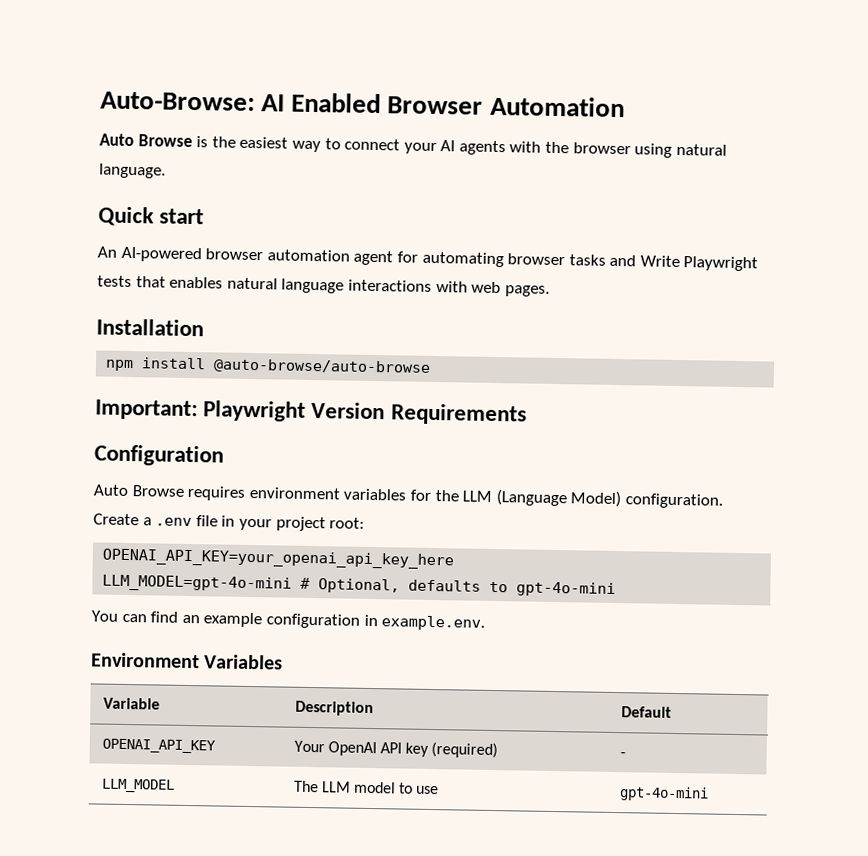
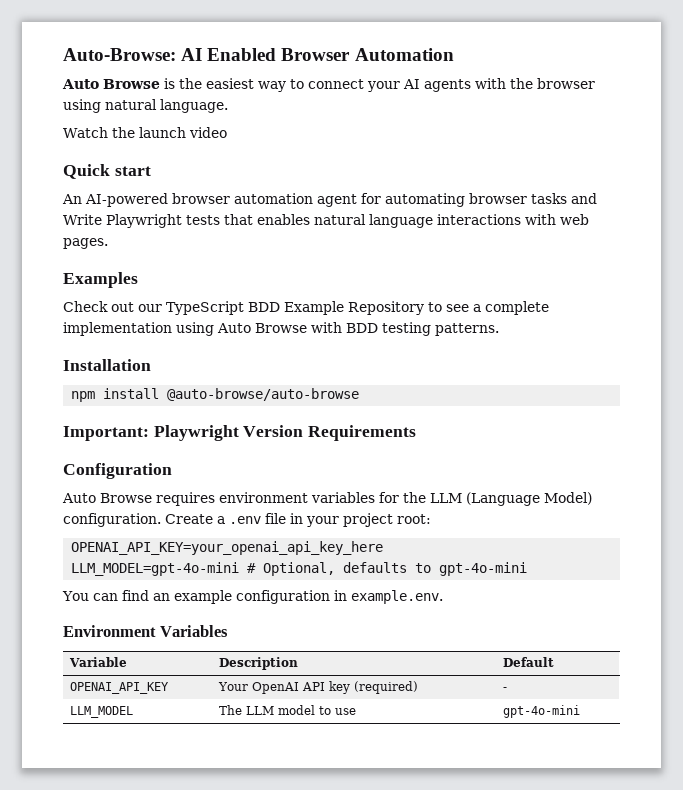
+ Watch the launch video
+ Examples
+ Check out our TypeScript BDD Example Repository to see a complete implementation using Auto Browse with BDD testing patterns.

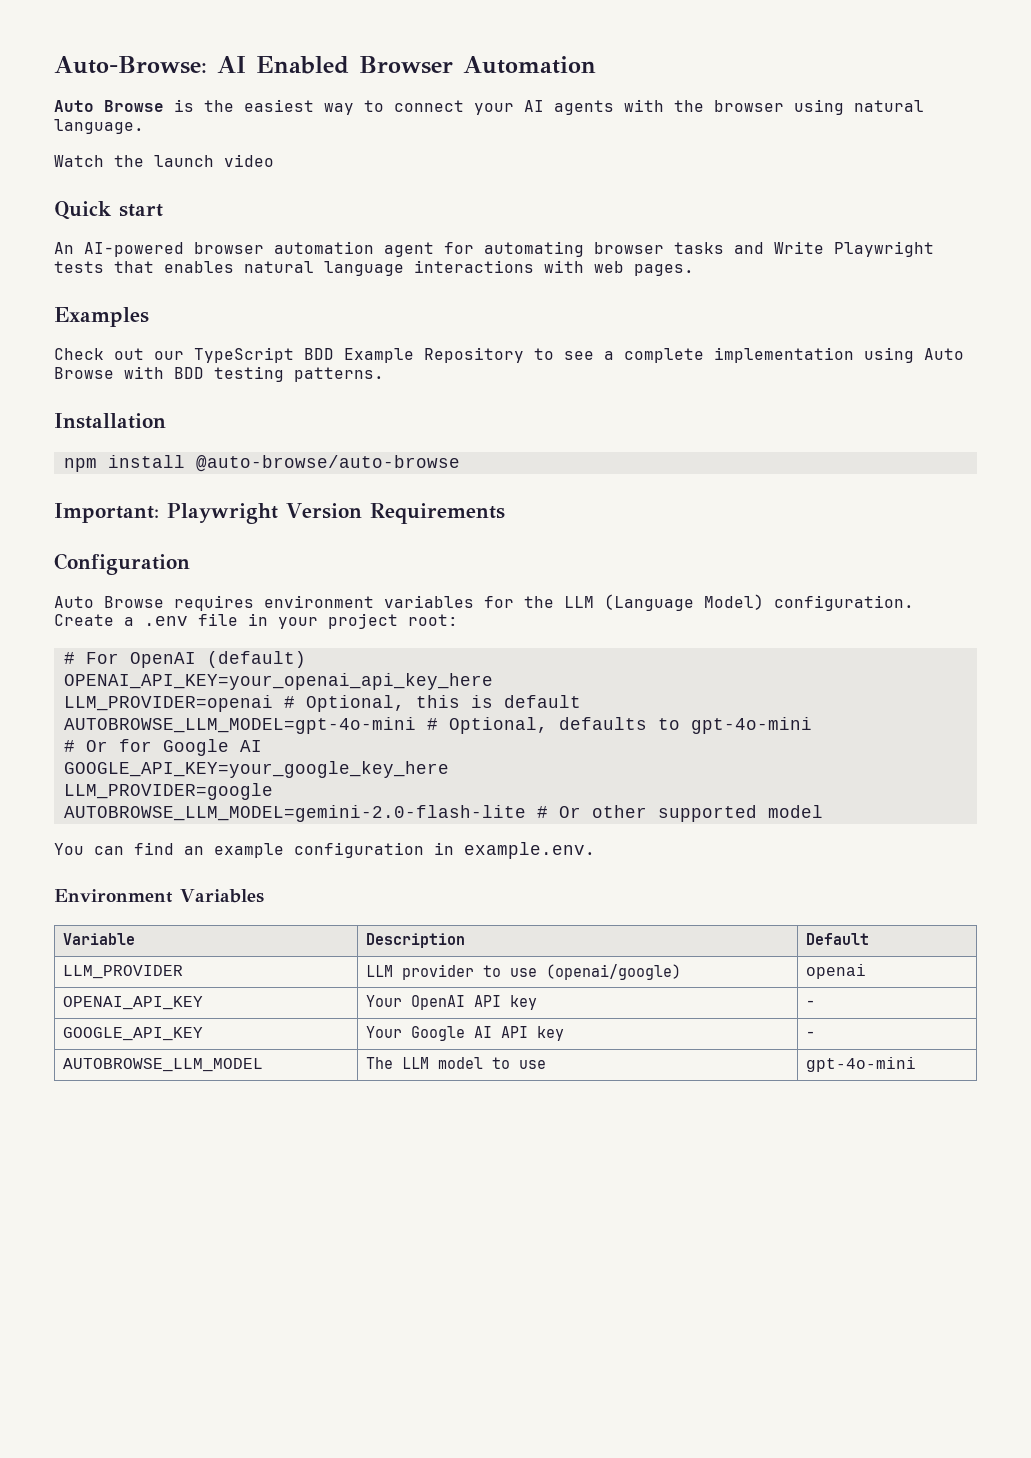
+ # For OpenAI (default)
  OPENAI_API_KEY=your_openai_api_key_here
- LLM_MODEL=gpt-4o-mini # Optional, defaults to gpt-4o-mini
+ LLM_PROVIDER=openai # Optional, this is default
+ AUTOBROWSE_LLM_MODEL=gpt-4o-mini # Optional, defaults to gpt-4o-mini
+ # Or for Google AI
+ GOOGLE_API_KEY=your_google_key_here
+ LLM_PROVIDER=google
+ AUTOBROWSE_LLM_MODEL=gemini-2.0-flash-lite # Or other supported model
+ LLM_PROVIDER | LLM provider to use (openai/google) | openai
- OPENAI_API_KEY | Your OpenAI API key (required) | -
- LLM_MODEL | The LLM model to use | gpt-4o-mini
+ OPENAI_API_KEY | Your OpenAI API key | -
+ GOOGLE_API_KEY | Your Google AI API key | -
+ AUTOBROWSE_LLM_MODEL | The LLM model to use | gpt-4o-mini

